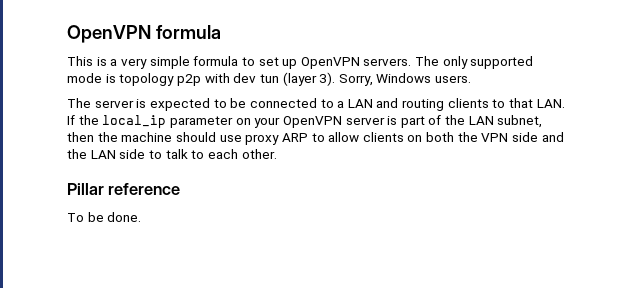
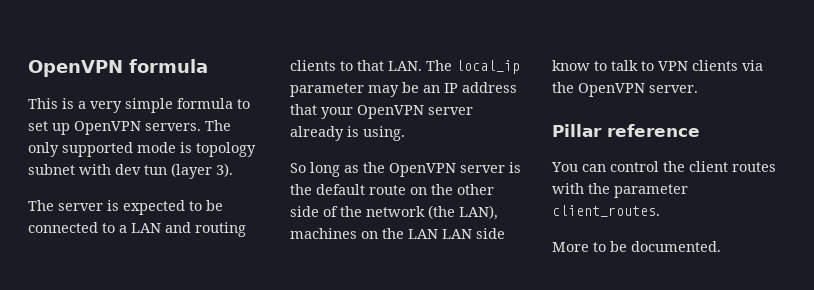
- The only supported mode is topology p2p with dev tun (layer 3). Sorry, Windows users.
+ The only supported mode is topology subnet with dev tun (layer 3).
- The server is expected to be connected to a LAN and routing clients to that LAN. If the local_ip parameter on your OpenVPN server is part of the LAN subnet, then the machine should use proxy ARP to allow clients on both the VPN side and the LAN side to talk to each other.
+ The server is expected to be connected to a LAN and routing clients to that LAN. The local_ip parameter may be an IP address that your OpenVPN server already is using.
+ So long as the OpenVPN server is the default route on the other side of the network (the LAN), machines on the LAN LAN side know to talk to VPN clients via the OpenVPN server.
  Pillar reference
- To be done.
+ You can control the client routes with the parameter client_routes.
+ More to be documented.

